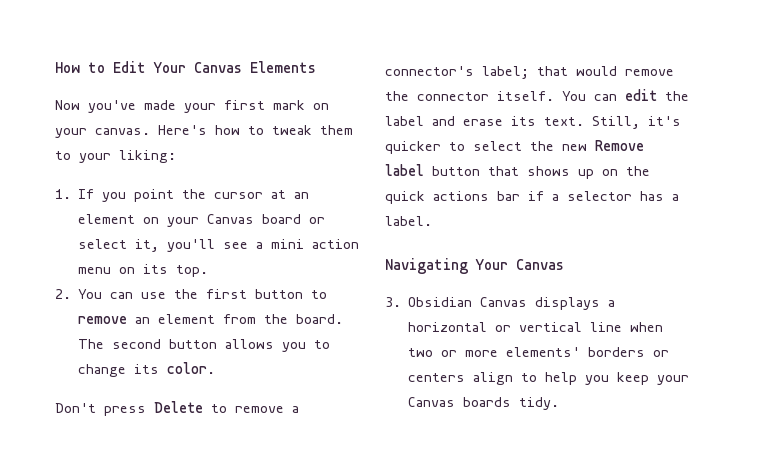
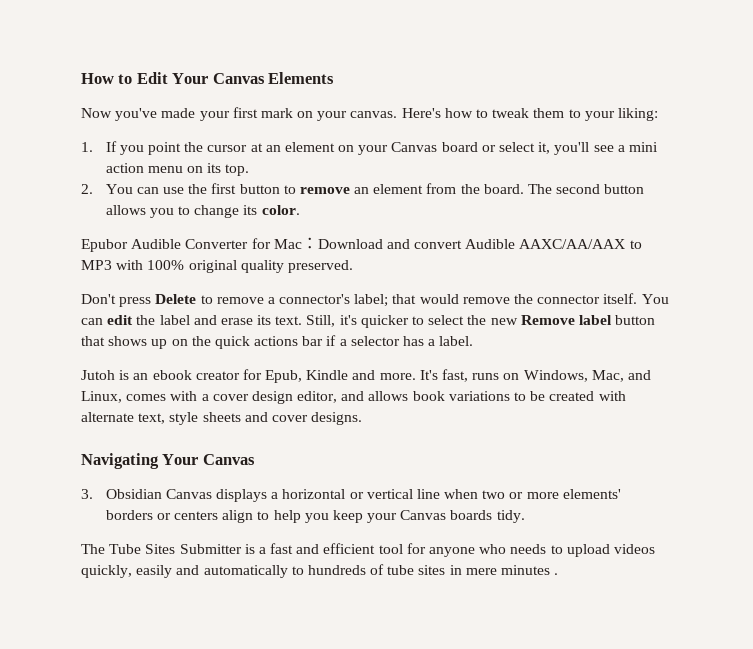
+ Epubor Audible Converter for Mac：Download and convert Audible AAXC/AA/AAX to MP3 with 100% original quality preserved.
+ Jutoh is an ebook creator for Epub, Kindle and more. It's fast, runs on Windows, Mac, and Linux, comes with a cover design editor, and allows book variations to be created with alternate text, style sheets and cover designs.
+ The Tube Sites Submitter is a fast and efficient tool for anyone who needs to upload videos quickly, easily and automatically to hundreds of tube sites in mere minutes .

